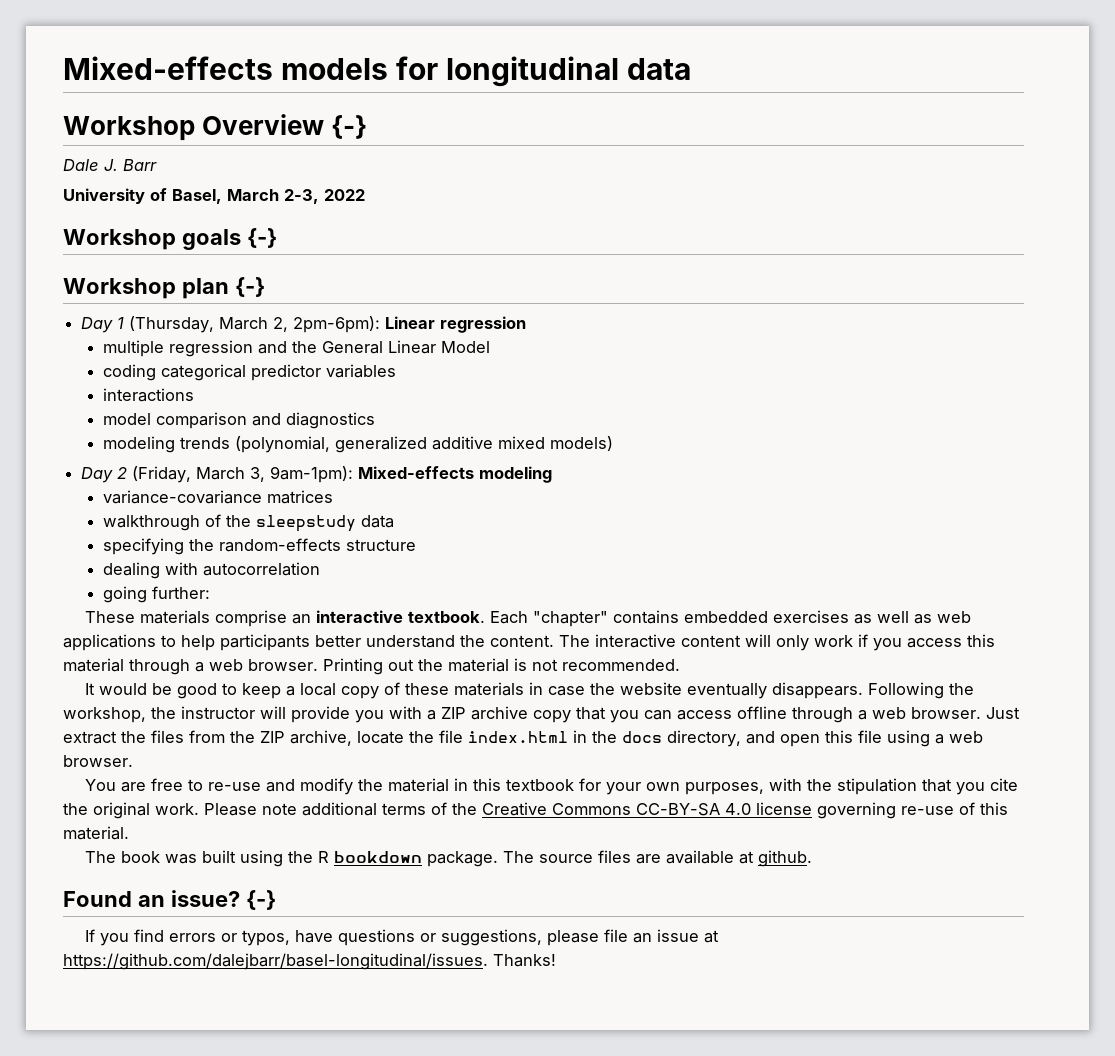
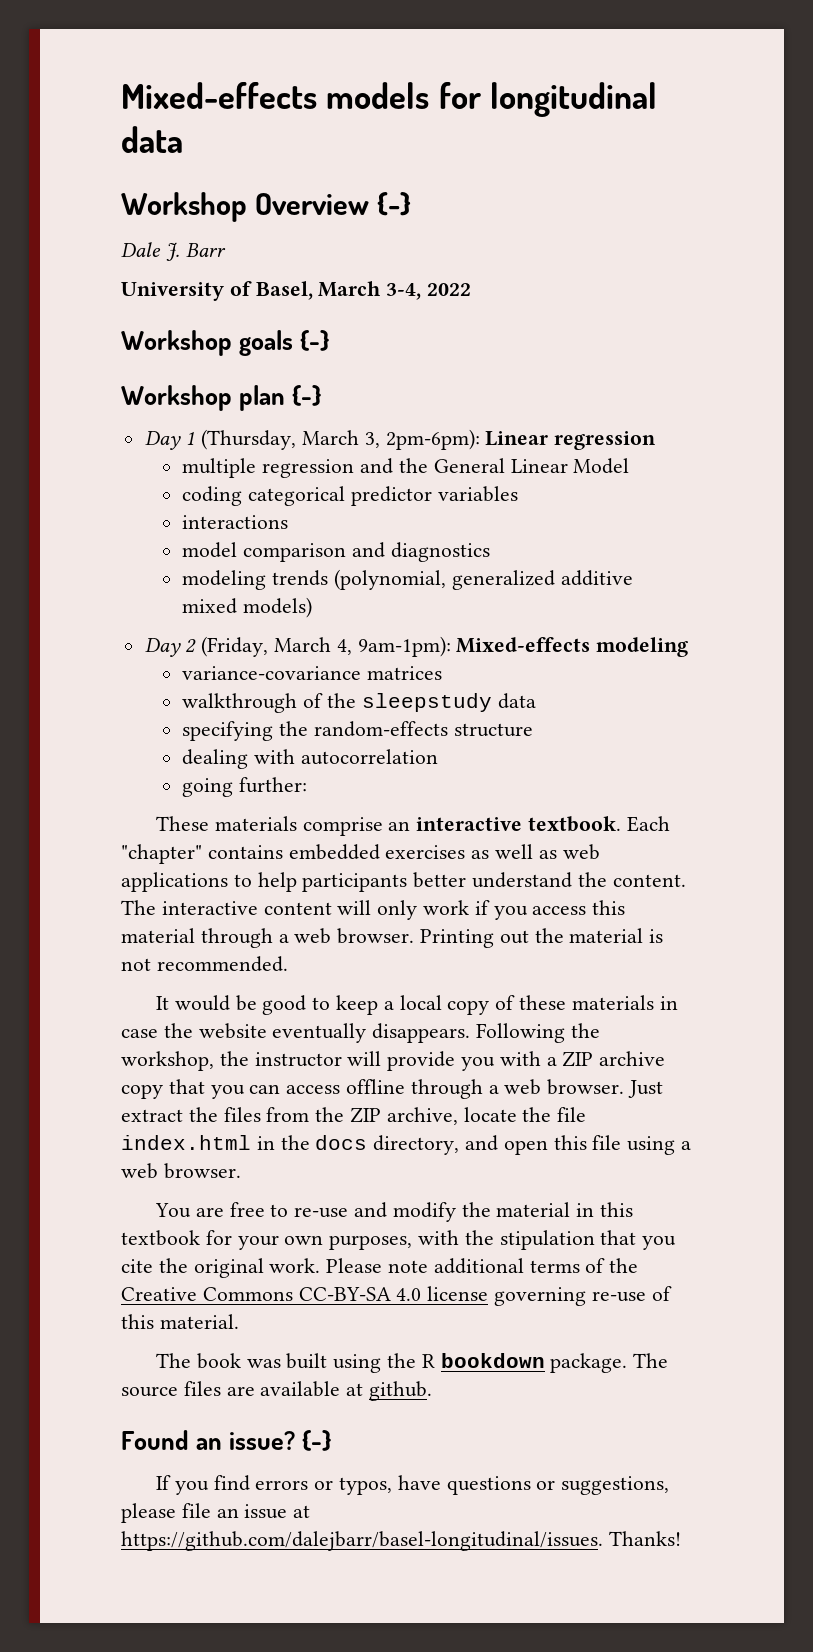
- University of Basel, March 2-3, 2022
+ University of Basel, March 3-4, 2022
- Day 1 (Thursday, March 2, 2pm-6pm): Linear regression
+ Day 1 (Thursday, March 3, 2pm-6pm): Linear regression
- Day 2 (Friday, March 3, 9am-1pm): Mixed-effects modeling
+ Day 2 (Friday, March 4, 9am-1pm): Mixed-effects modeling

